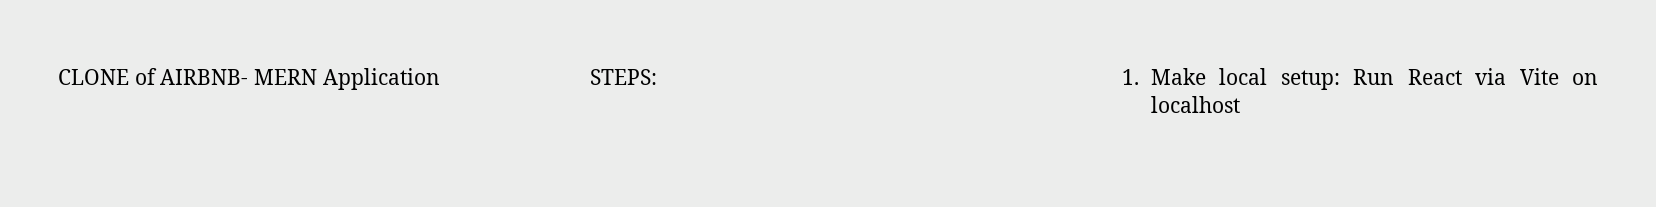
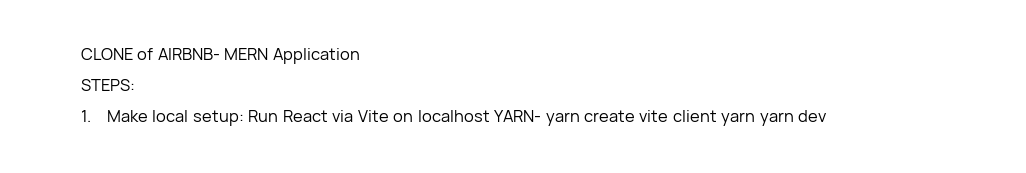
- 1. Make local setup: Run React via Vite on localhost
+ 1. Make local setup: Run React via Vite on localhost YARN- yarn create vite client yarn yarn dev

